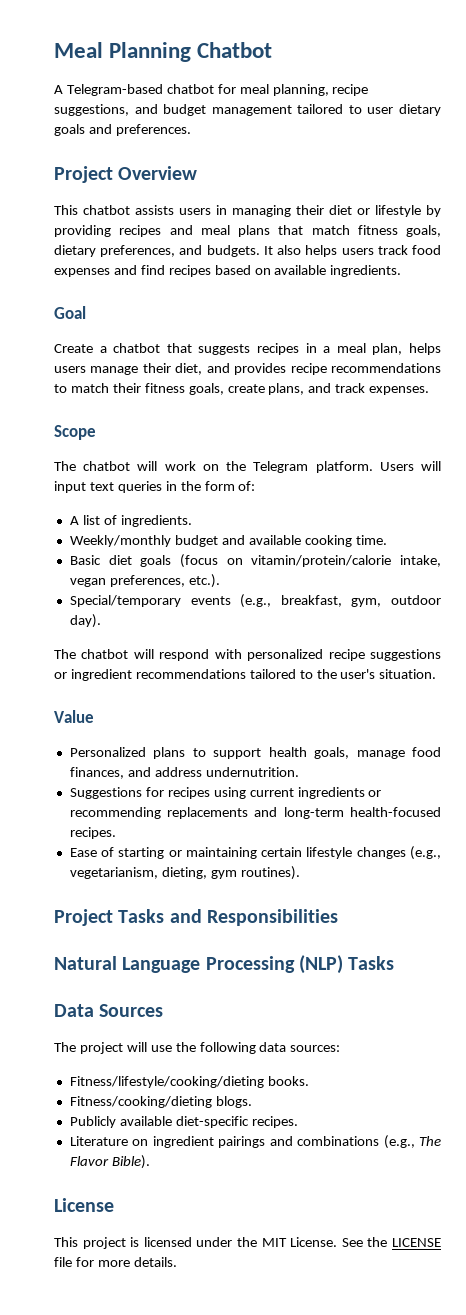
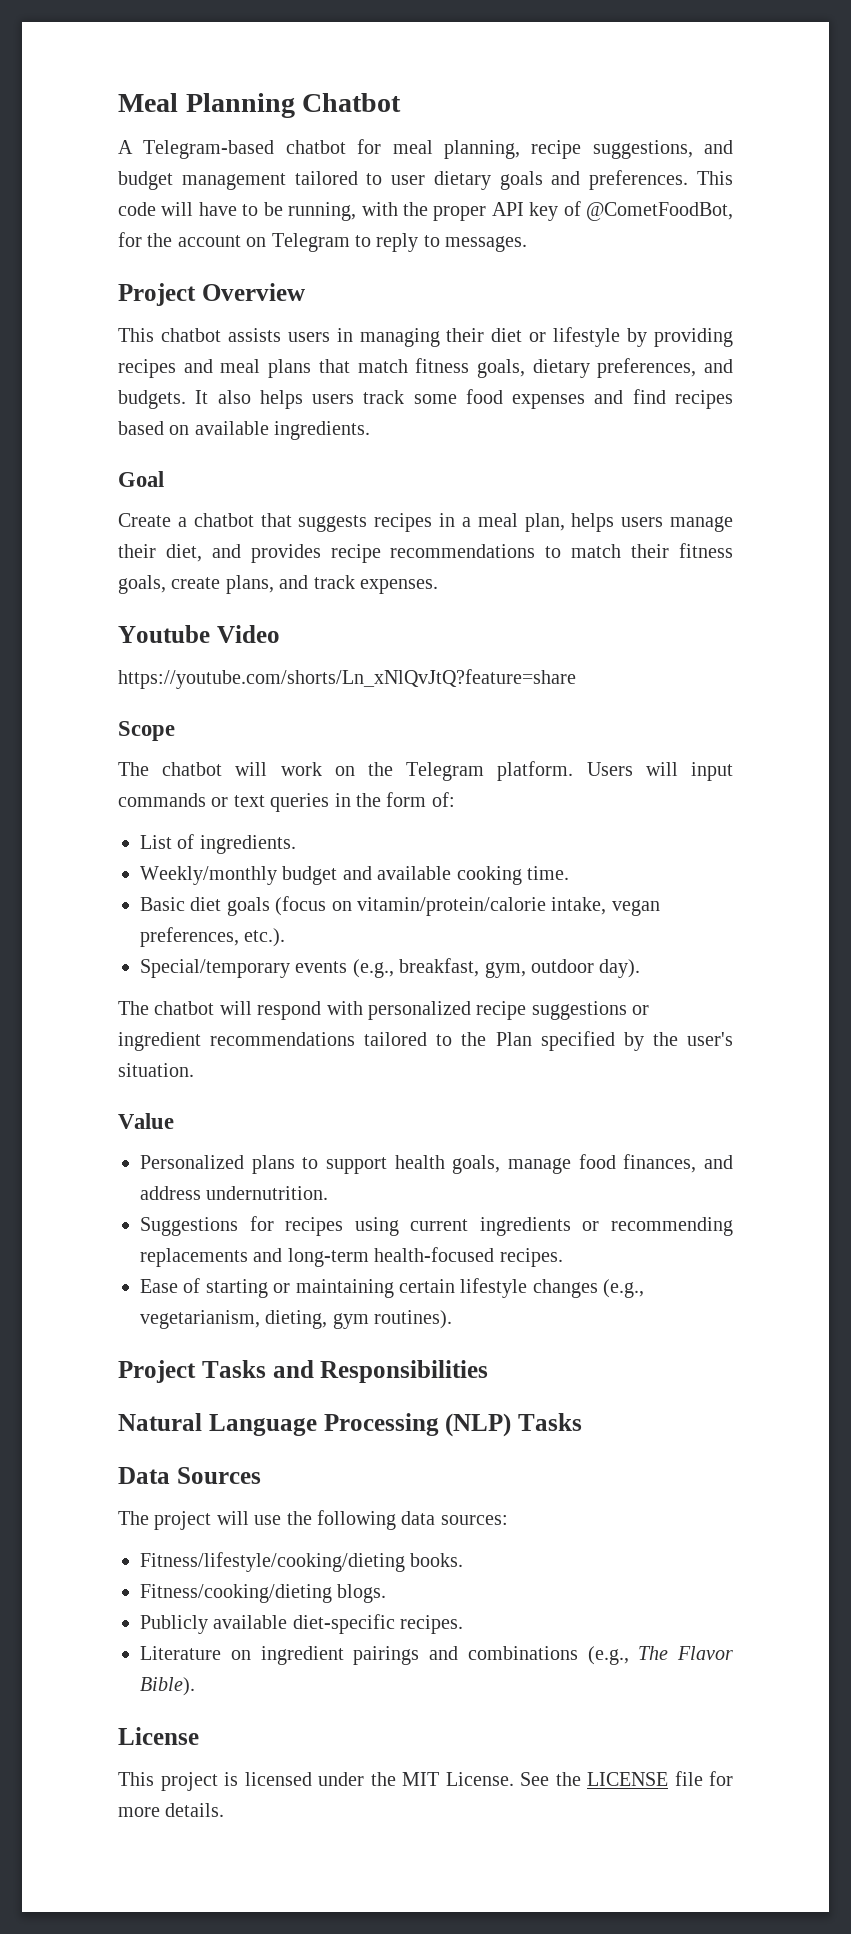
+ This code will have to be running, with the proper API key of @CometFoodBot, for the account on Telegram to reply to messages.
- It also helps users track food expenses and find recipes based on available ingredients.
+ It also helps users track some food expenses and find recipes based on available ingredients.
+ Youtube Video
+ https://youtube.com/shorts/Ln_xNlQvJtQ?feature=share
- Users will input text queries in the form of:
+ Users will input commands or text queries in the form of:
- A list of ingredients.
+ List of ingredients.
- The chatbot will respond with personalized recipe suggestions or ingredient recommendations tailored to the user's situation.
+ The chatbot will respond with personalized recipe suggestions or ingredient recommendations tailored to the Plan specified by the user's situation.

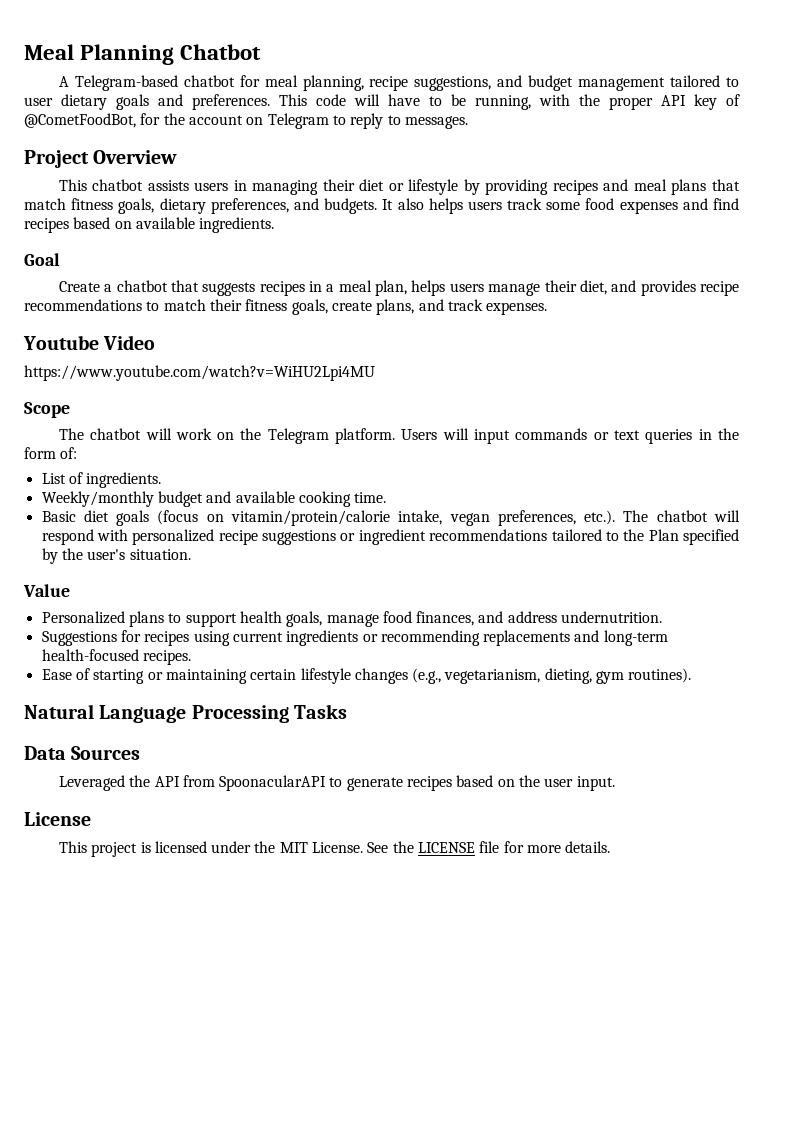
- https://youtube.com/shorts/Ln_xNlQvJtQ?feature=share
+ https://www.youtube.com/watch?v=WiHU2Lpi4MU
- Basic diet goals (focus on vitamin/protein/calorie intake, vegan preferences, etc.).
- Special/temporary events (e.g., breakfast, gym, outdoor day).
- The chatbot will respond with personalized recipe suggestions or ingredient recommendations tailored to the Plan specified by the user's situation.
+ Basic diet goals (focus on vitamin/protein/calorie intake, vegan preferences, etc.). The chatbot will respond with personalized recipe suggestions or ingredient recommendations tailored to the Plan specified by the user's situation.
- Project Tasks and Responsibilities
- Natural Language Processing (NLP) Tasks
+ Natural Language Processing Tasks
- The project will use the following data sources:
- Fitness/lifestyle/cooking/dieting books.
- Fitness/cooking/dieting blogs.
- Publicly available diet-specific recipes.
- Literature on ingredient pairings and combinations (e.g., The Flavor Bible).
+ Leveraged the API from SpoonacularAPI to generate recipes based on the user input.

